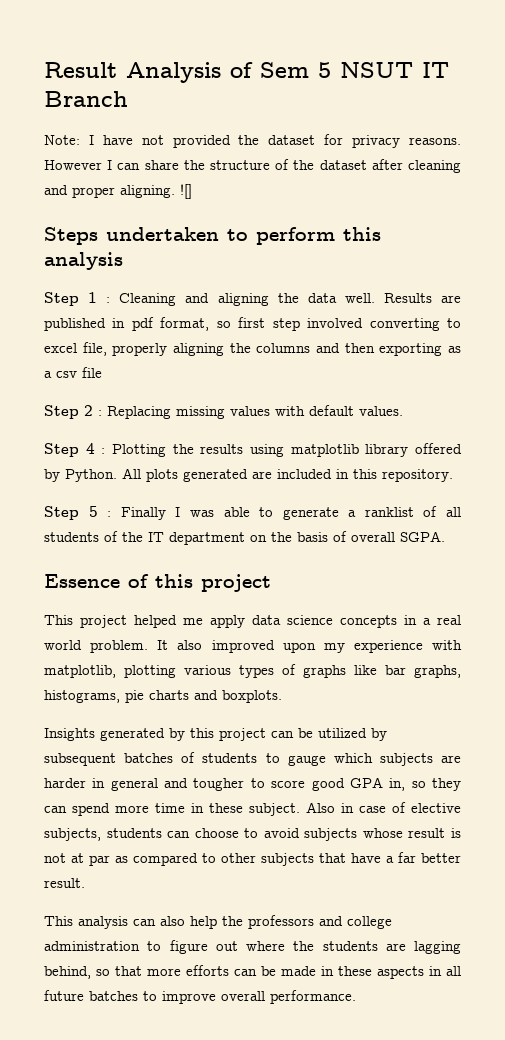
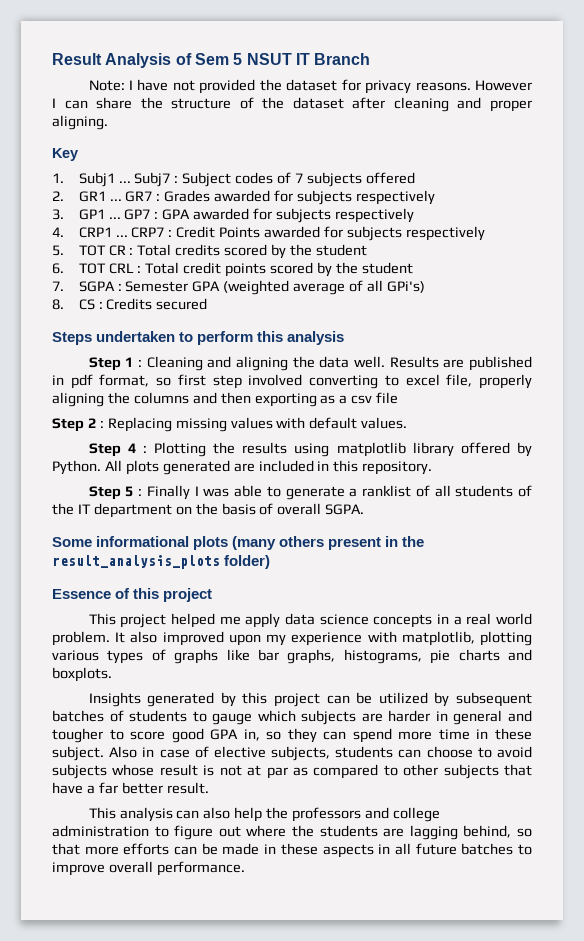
- However I can share the structure of the dataset after cleaning and proper aligning. ![]
+ However I can share the structure of the dataset after cleaning and proper aligning.
+ Key
+ 1. Subj1 ... Subj7 : Subject codes of 7 subjects offered
+ 2. GR1 ... GR7 : Grades awarded for subjects respectively
+ 3. GP1 ... GP7 : GPA awarded for subjects respectively
+ 4. CRP1 ... CRP7 : Credit Points awarded for subjects respectively
+ 5. TOT CR : Total credits scored by the student
+ 6. TOT CRL : Total credit points scored by the student
+ 7. SGPA : Semester GPA (weighted average of all GPi's)
+ 8. CS : Credits secured
+ Some informational plots (many others present in the result_analysis_plots folder)

